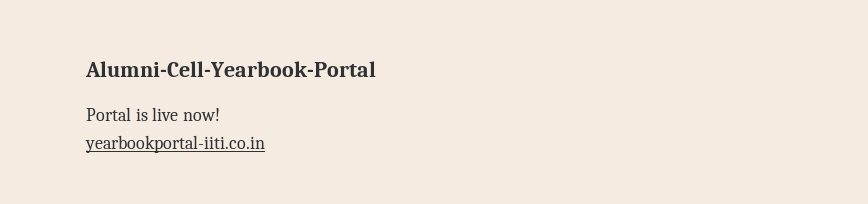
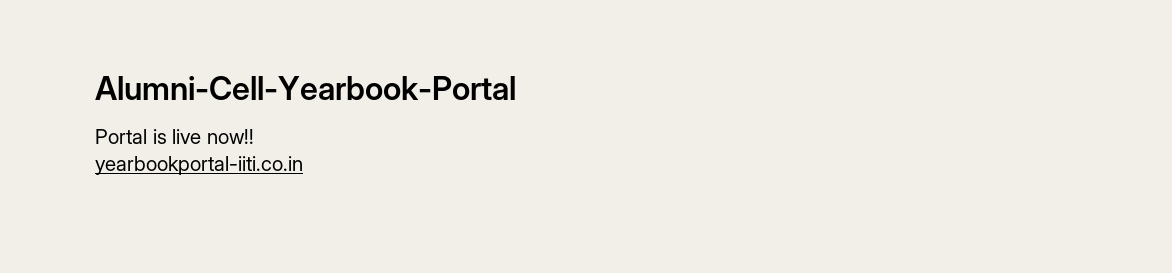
- Portal is live now!
+ Portal is live now!!

